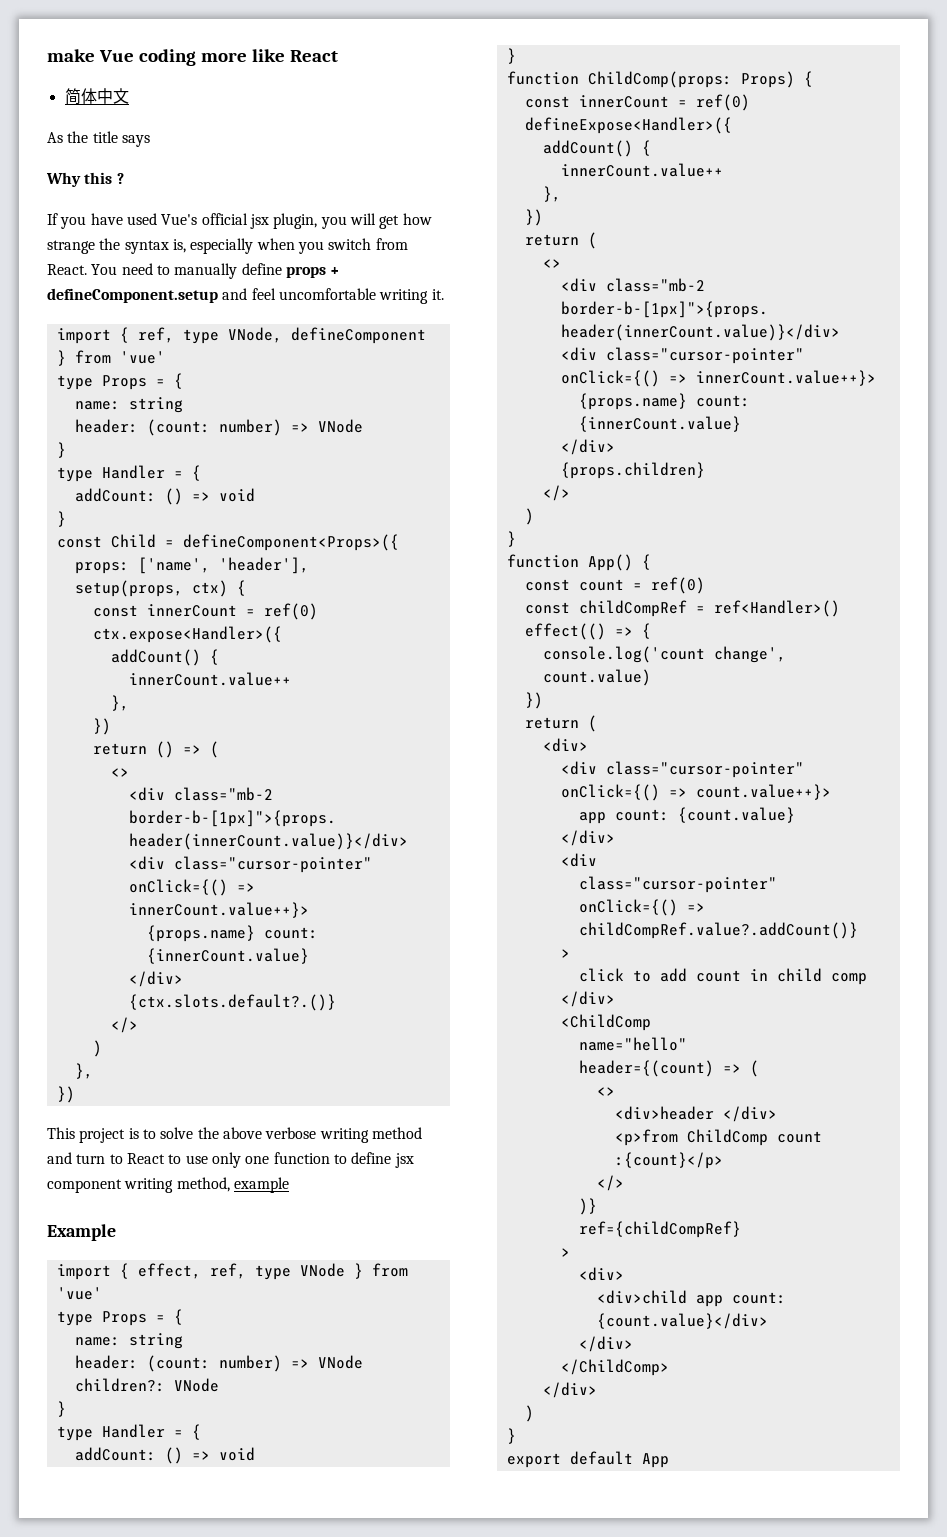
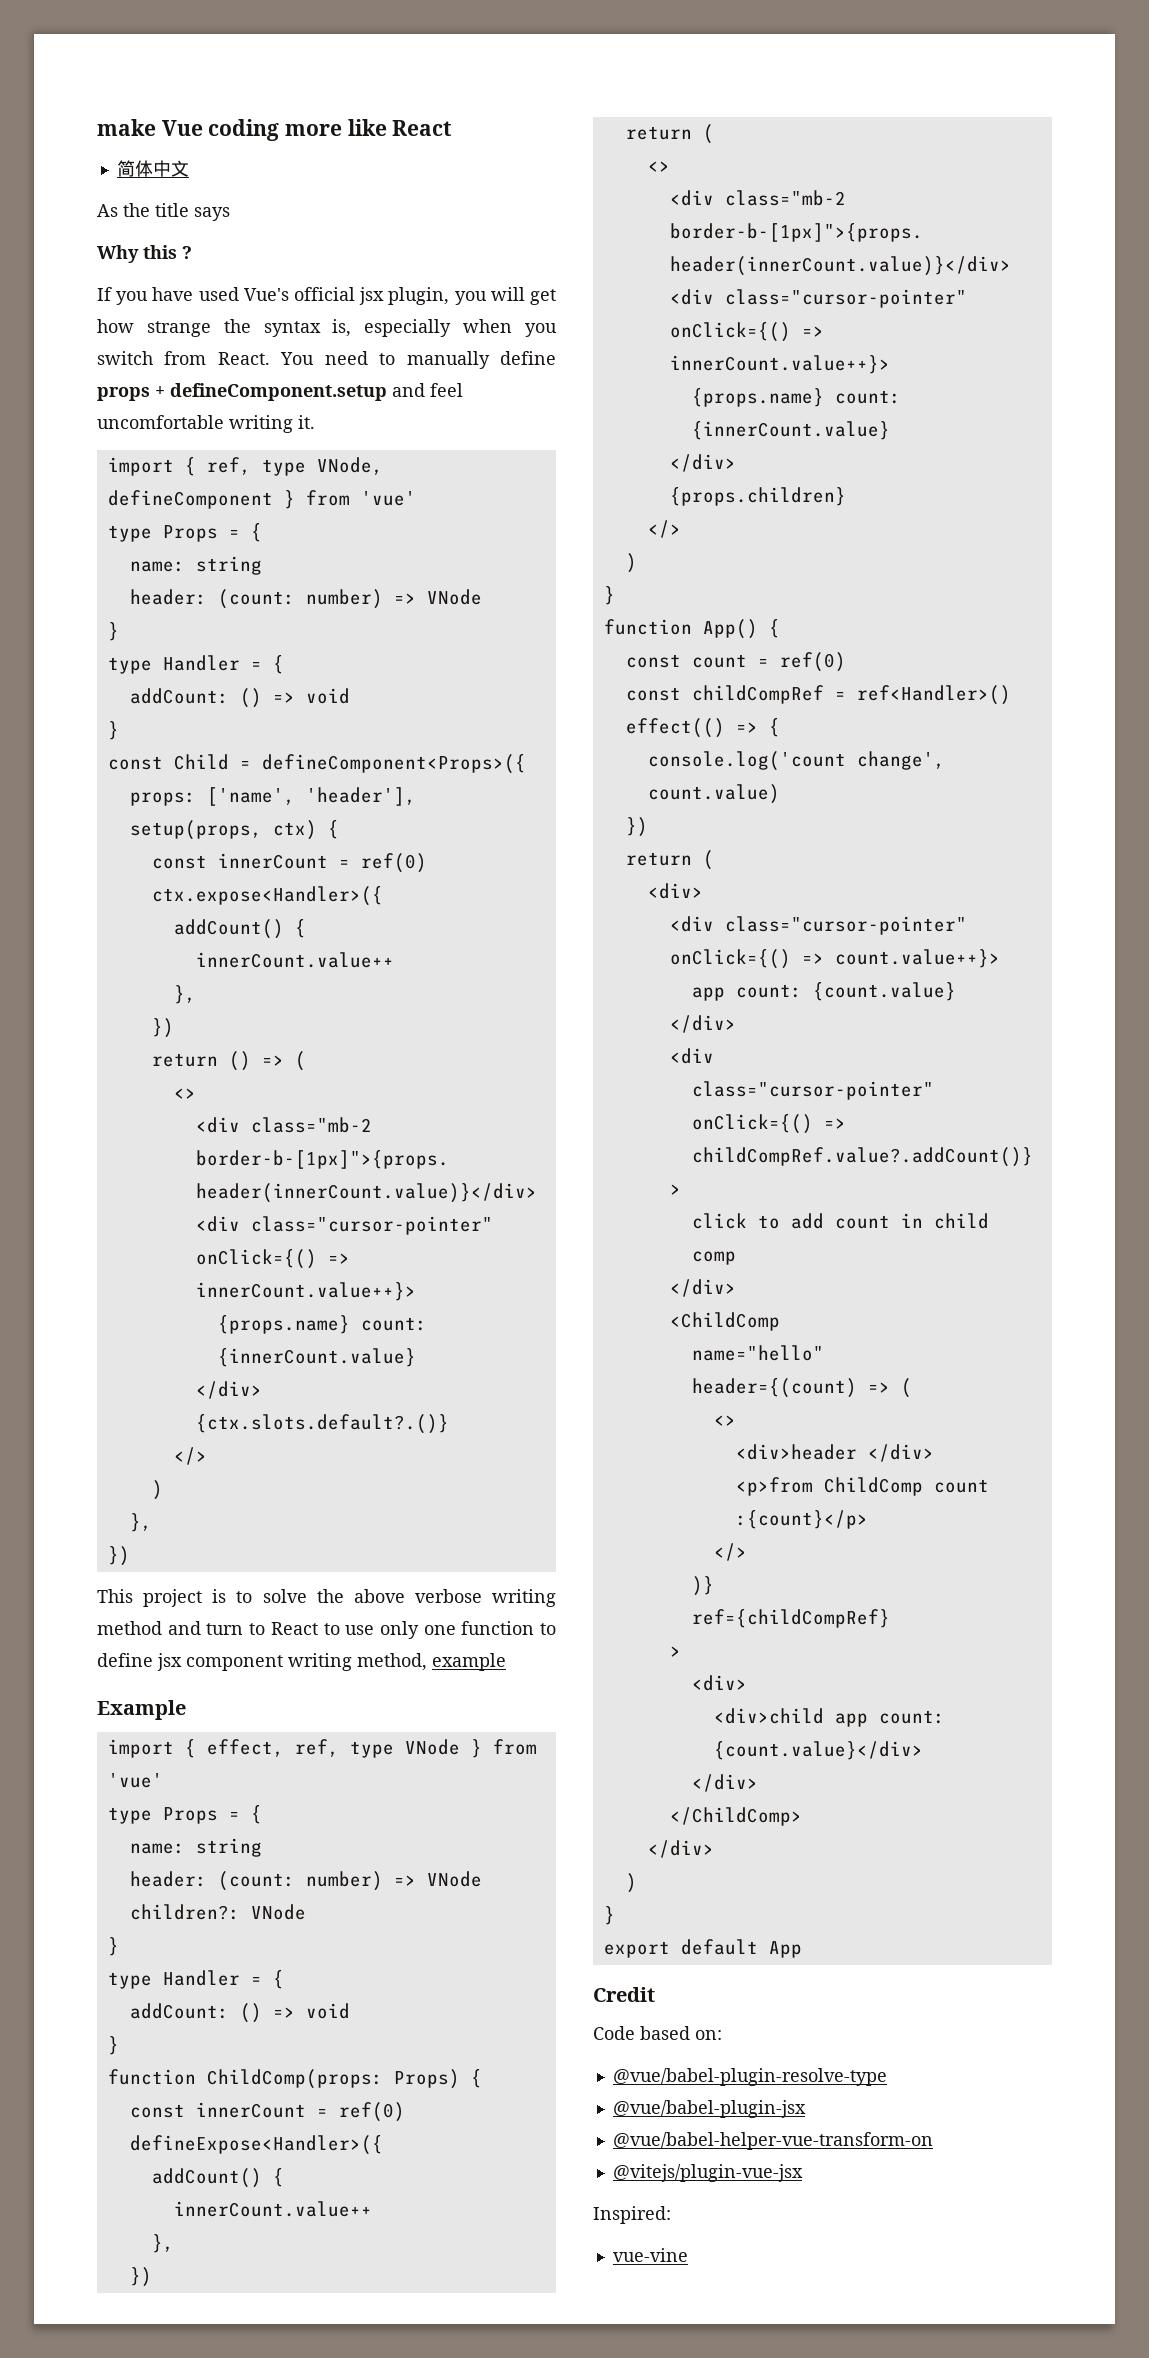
+ Credit
+ Code based on:
+ @vue/babel-plugin-resolve-type
+ @vue/babel-plugin-jsx
+ @vue/babel-helper-vue-transform-on
+ @vitejs/plugin-vue-jsx
+ Inspired:
+ vue-vine

